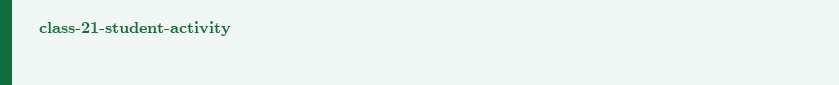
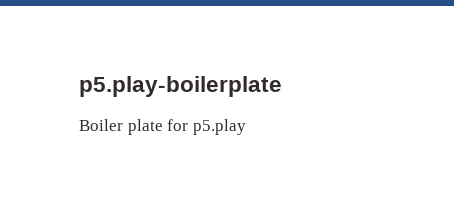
- class-21-student-activity
+ p5.play-boilerplate
+ Boiler plate for p5.play

